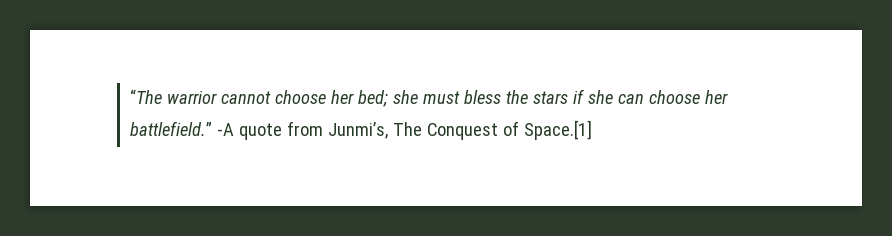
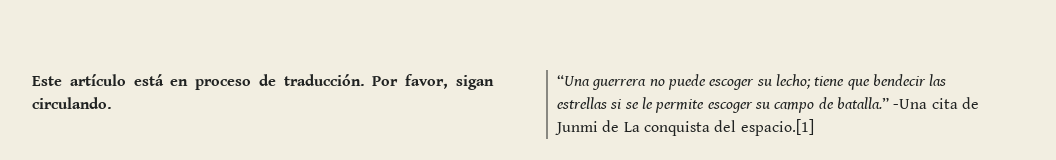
- “The warrior cannot choose her bed; she must bless the stars if she can choose her battlefield.” -A quote from Junmi’s, The Conquest of Space.[1]
+ Este artículo está en proceso de traducción. Por favor, sigan circulando.
+ “Una guerrera no puede escoger su lecho; tiene que bendecir las estrellas si se le permite escoger su campo de batalla.” -Una cita de Junmi de La conquista del espacio.[1]

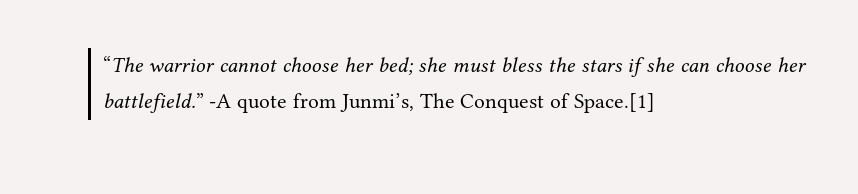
- Este artículo está en proceso de traducción. Por favor, sigan circulando.
- “Una guerrera no puede escoger su lecho; tiene que bendecir las estrellas si se le permite escoger su campo de batalla.” -Una cita de Junmi de La conquista del espacio.[1]
+ “The warrior cannot choose her bed; she must bless the stars if she can choose her battlefield.” -A quote from Junmi’s, The Conquest of Space.[1]

